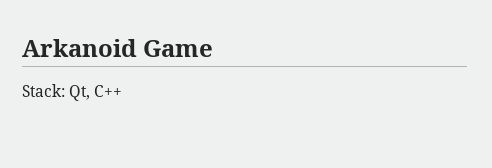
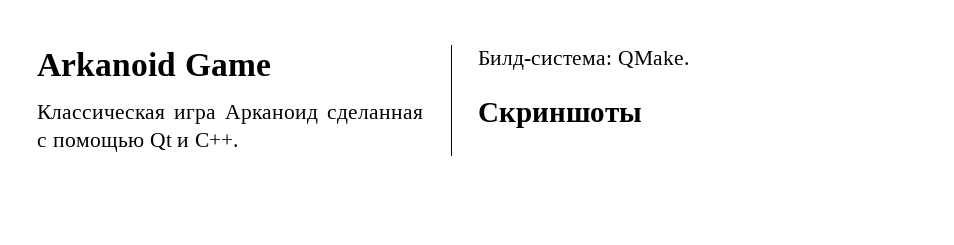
- Stack: Qt, C++
+ Классическая игра Арканоид сделанная с помощью Qt и C++.
+ Билд-система: QMake.
+ Скриншоты

